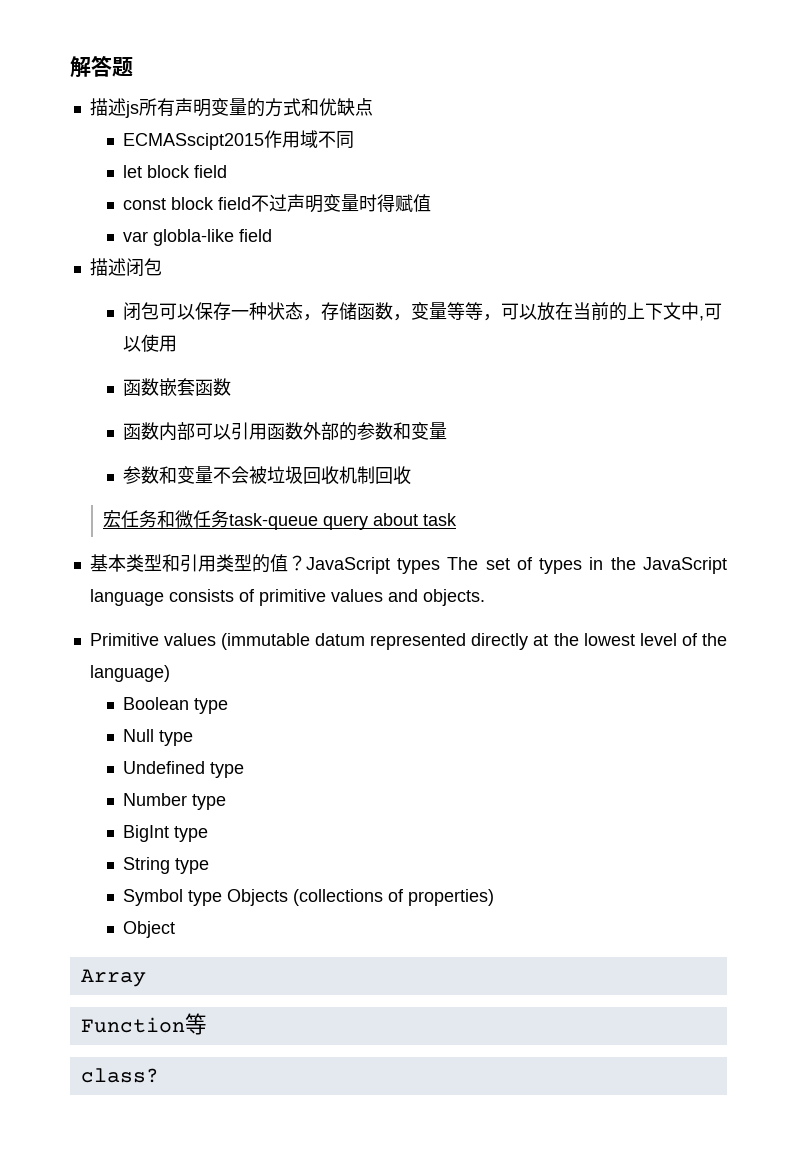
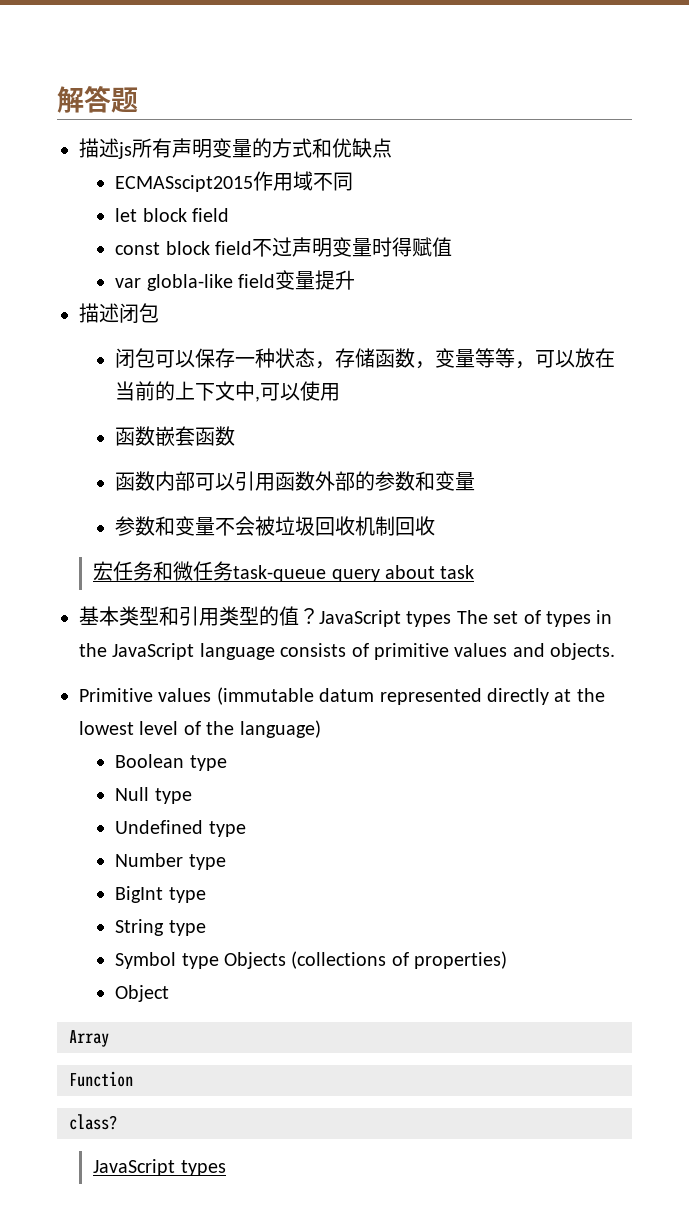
- var globla-like field
+ var globla-like field变量提升
- Function等
+ Function
  class?
+ JavaScript types

